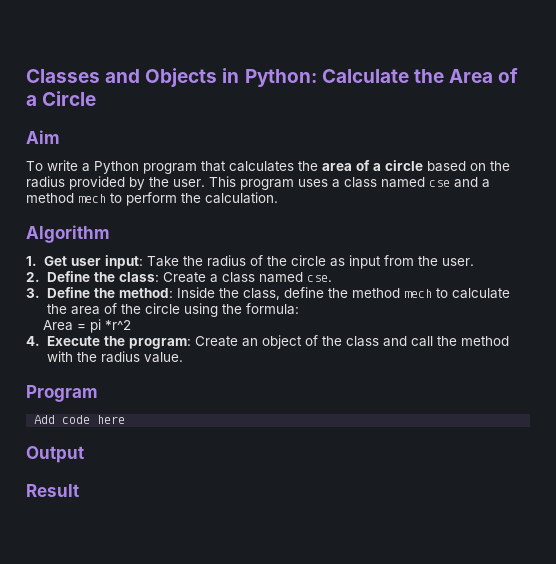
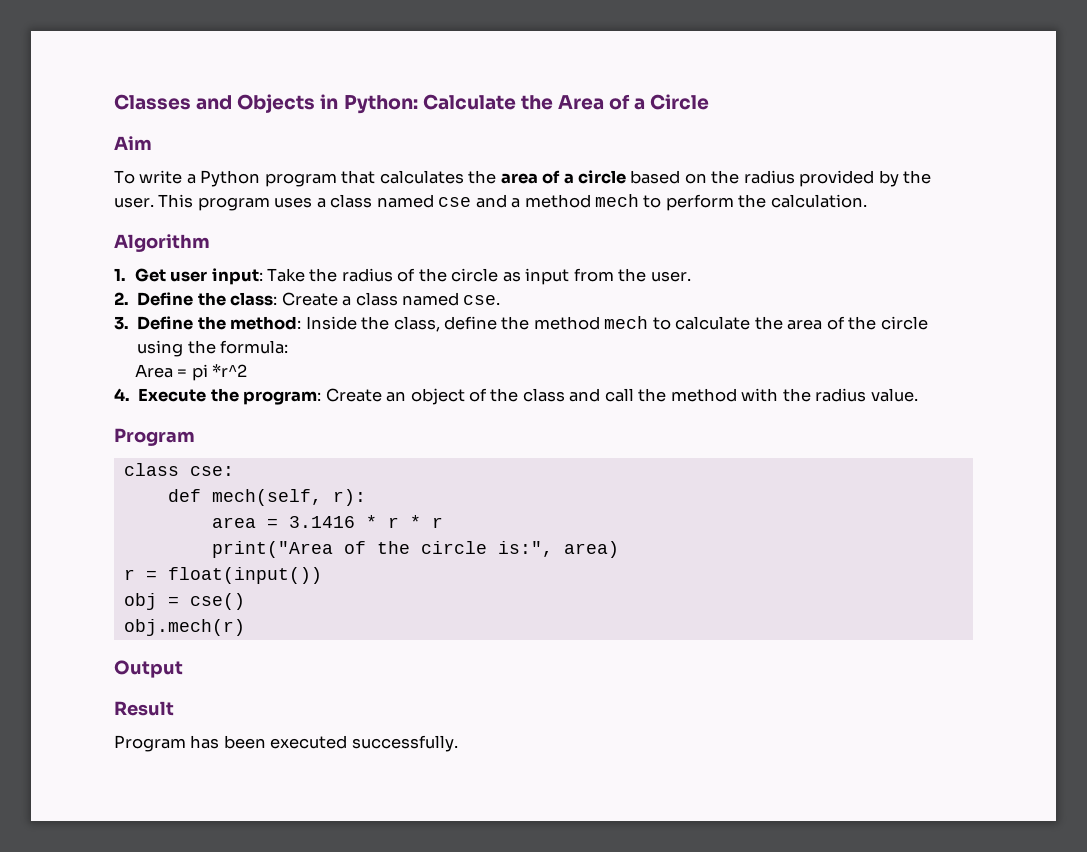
- Add code here
+ class cse:
+ def mech(self, r):
+ area = 3.1416 * r * r
+ print("Area of the circle is:", area)
+ r = float(input())
+ obj = cse()
+ obj.mech(r)
  Output
  Result
+ Program has been executed successfully.

